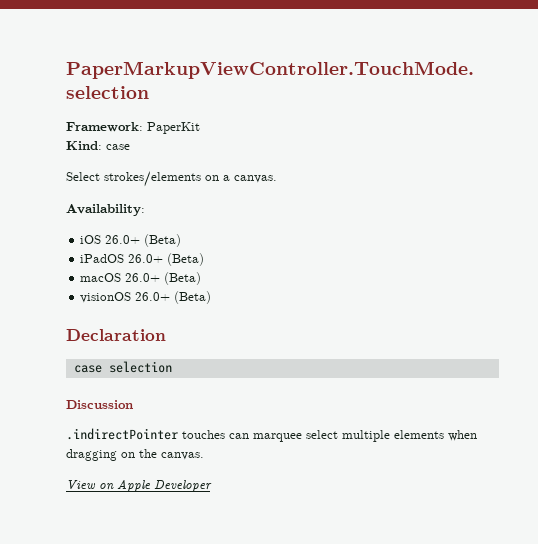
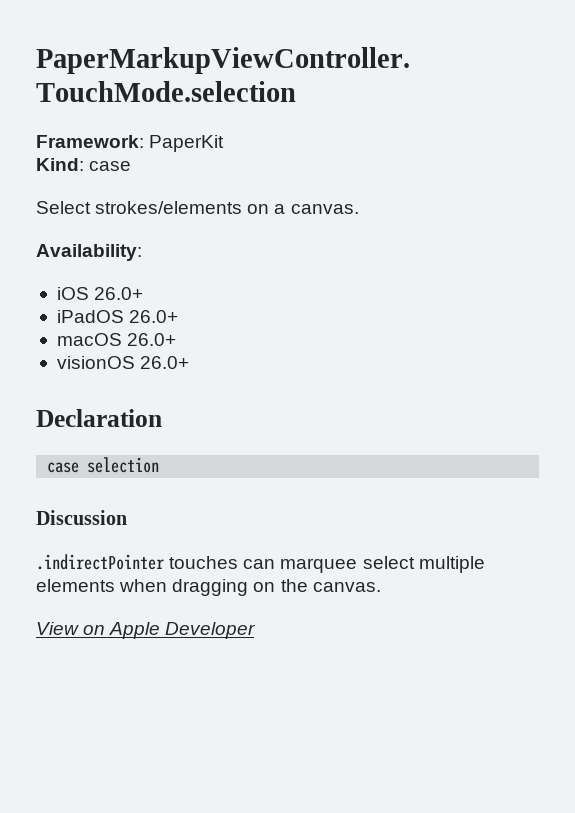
- iOS 26.0+ (Beta)
+ iOS 26.0+
- iPadOS 26.0+ (Beta)
+ iPadOS 26.0+
- macOS 26.0+ (Beta)
+ macOS 26.0+
- visionOS 26.0+ (Beta)
+ visionOS 26.0+

